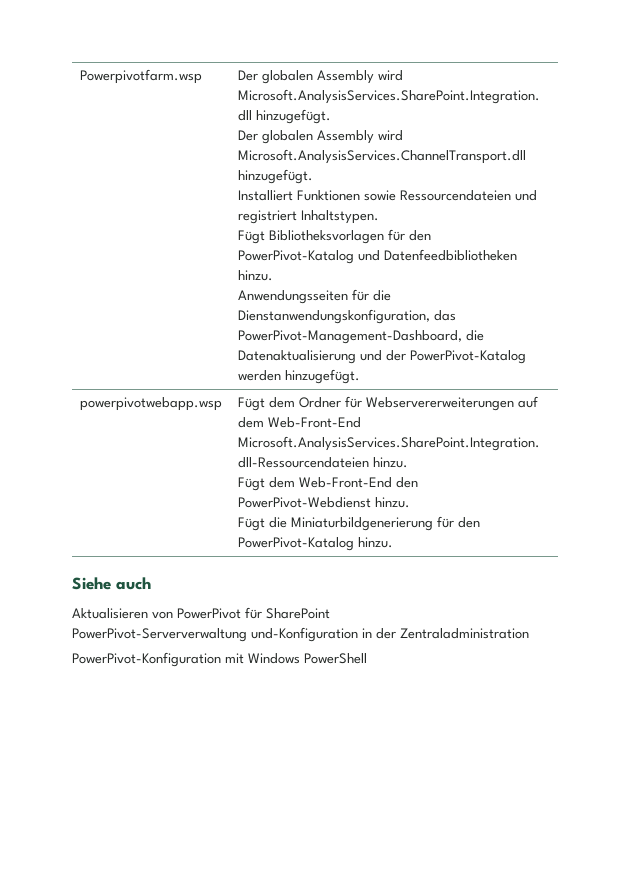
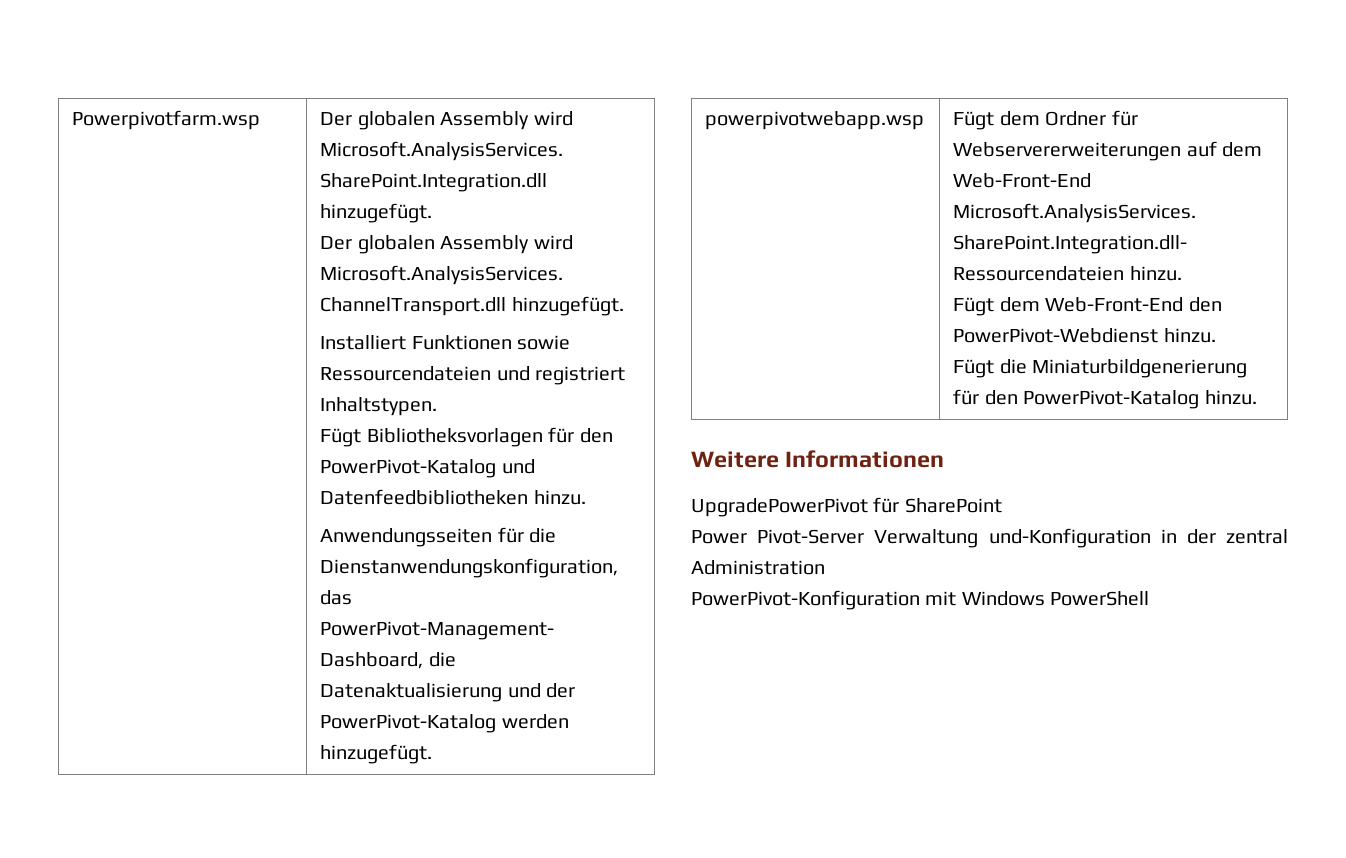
- Siehe auch
- Aktualisieren von PowerPivot für SharePoint
+ Weitere Informationen
+ UpgradePowerPivot für SharePoint
- PowerPivot-Serververwaltung und-Konfiguration in der Zentraladministration
+ Power Pivot-Server Verwaltung und-Konfiguration in der zentral Administration

